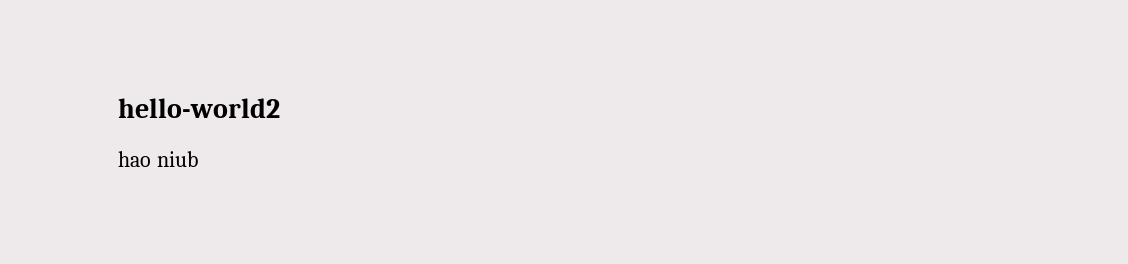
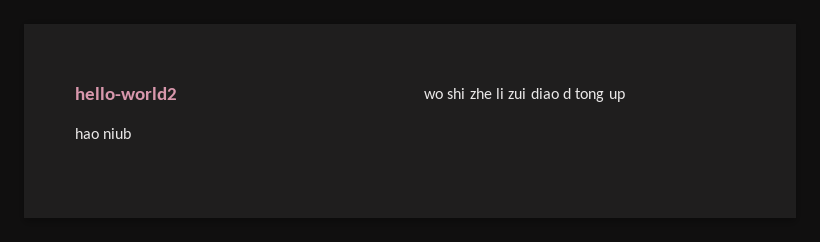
+ wo shi zhe li zui diao d tong up

